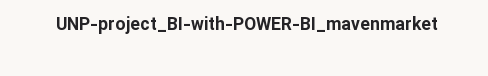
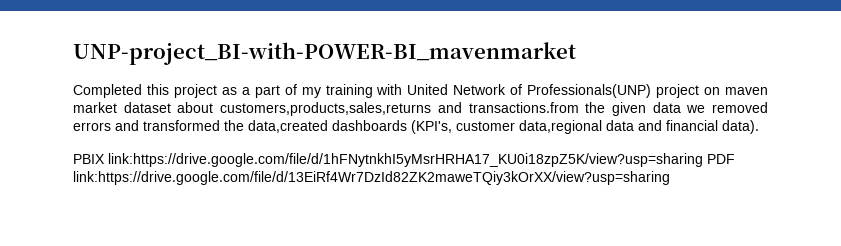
+ Completed this project as a part of my training with United Network of Professionals(UNP) project on maven market dataset about customers,products,sales,returns and transactions.from the given data we removed errors and transformed the data,created dashboards (KPI's, customer data,regional data and financial data).
+ PBIX link:https://drive.google.com/file/d/1hFNytnkhI5yMsrHRHA17_KU0i18zpZ5K/view?usp=sharing PDF link:https://drive.google.com/file/d/13EiRf4Wr7DzId82ZK2maweTQiy3kOrXX/view?usp=sharing

